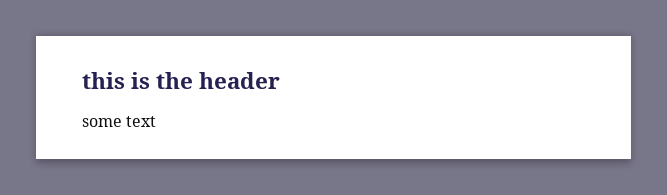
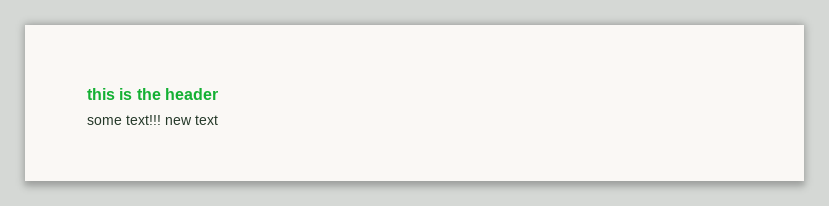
- some text
+ some text!!! new text

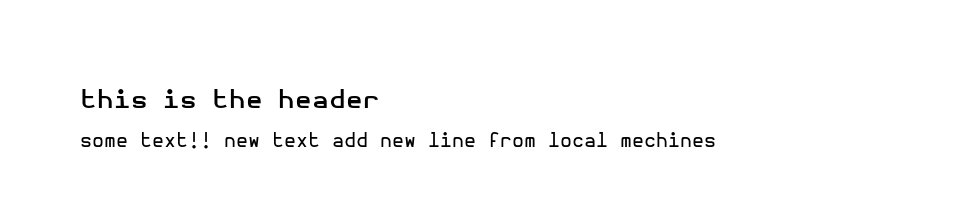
- some text!!! new text
+ some text!! new text add new line from local mechines

